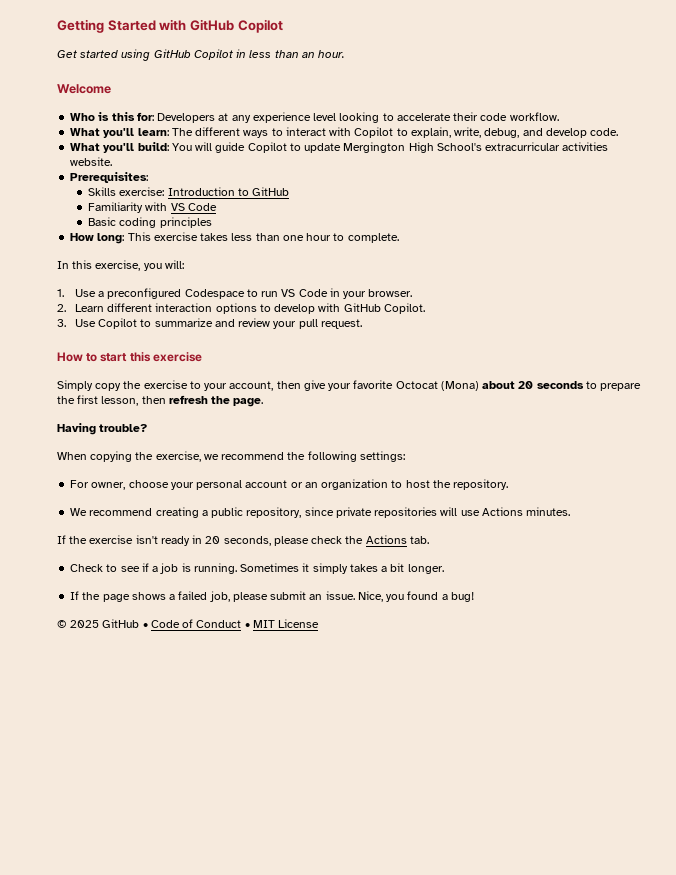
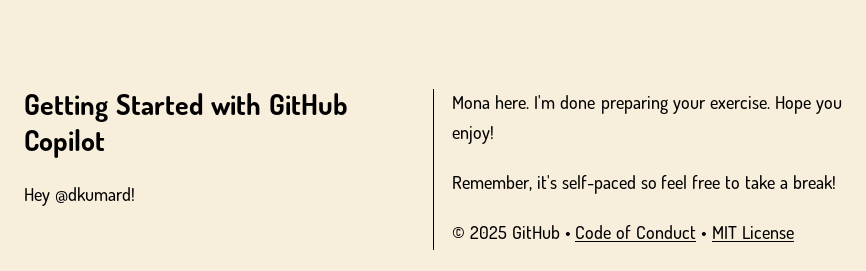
- Get started using GitHub Copilot in less than an hour.
- Welcome
- Who is this for: Developers at any experience level looking to accelerate their code workflow.
- What you'll learn: The different ways to interact with Copilot to explain, write, debug, and develop code.
- What you'll build: You will guide Copilot to update Mergington High School's extracurricular activities website.
- Prerequisites:
- Skills exercise: Introduction to GitHub
- Familiarity with VS Code
- Basic coding principles
- How long: This exercise takes less than one hour to complete.
- In this exercise, you will:
- 1. Use a preconfigured Codespace to run VS Code in your browser.
- 2. Learn different interaction options to develop with GitHub Copilot.
- 3. Use Copilot to summarize and review your pull request.
- How to start this exercise
- Simply copy the exercise to your account, then give your favorite Octocat (Mona) about 20 seconds to prepare the first lesson, then refresh the page.
- Having trouble?
- When copying the exercise, we recommend the following settings:
- For owner, choose your personal account or an organization to host the repository.
- We recommend creating a public repository, since private repositories will use Actions minutes.
- If the exercise isn't ready in 20 seconds, please check the Actions tab.
- Check to see if a job is running. Sometimes it simply takes a bit longer.
- If the page shows a failed job, please submit an issue. Nice, you found a bug!
+ Hey @dkumard!
+ Mona here. I'm done preparing your exercise. Hope you enjoy!
+ Remember, it's self-paced so feel free to take a break!

